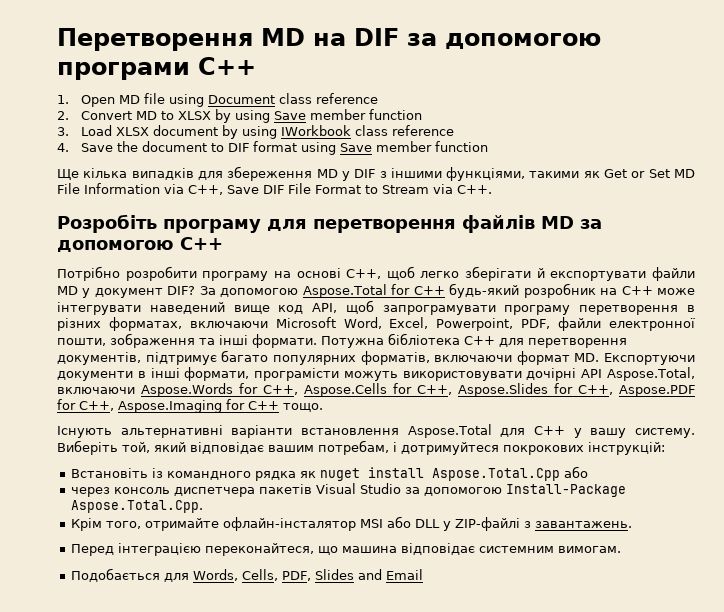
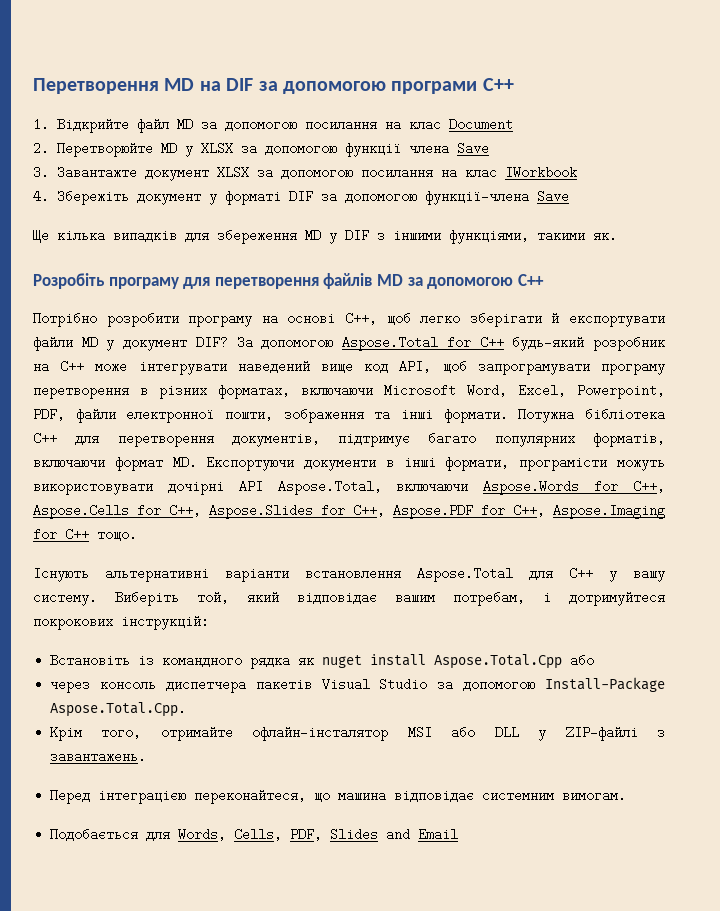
- 1. Open MD file using Document class reference
+ 1. Відкрийте файл MD за допомогою посилання на клас Document
- 2. Convert MD to XLSX by using Save member function
+ 2. Перетворюйте MD у XLSX за допомогою функції члена Save
- 3. Load XLSX document by using IWorkbook class reference
+ 3. Завантажте документ XLSX за допомогою посилання на клас IWorkbook
- 4. Save the document to DIF format using Save member function
+ 4. Збережіть документ у форматі DIF за допомогою функції-члена Save
- Ще кілька випадків для збереження MD у DIF з іншими функціями, такими як Get or Set MD File Information via C++, Save DIF File Format to Stream via C++.
+ Ще кілька випадків для збереження MD у DIF з іншими функціями, такими як.

